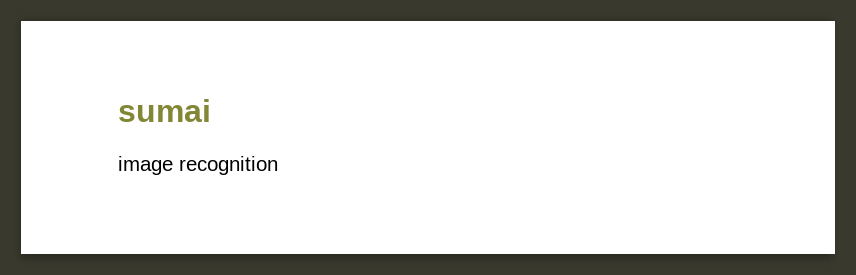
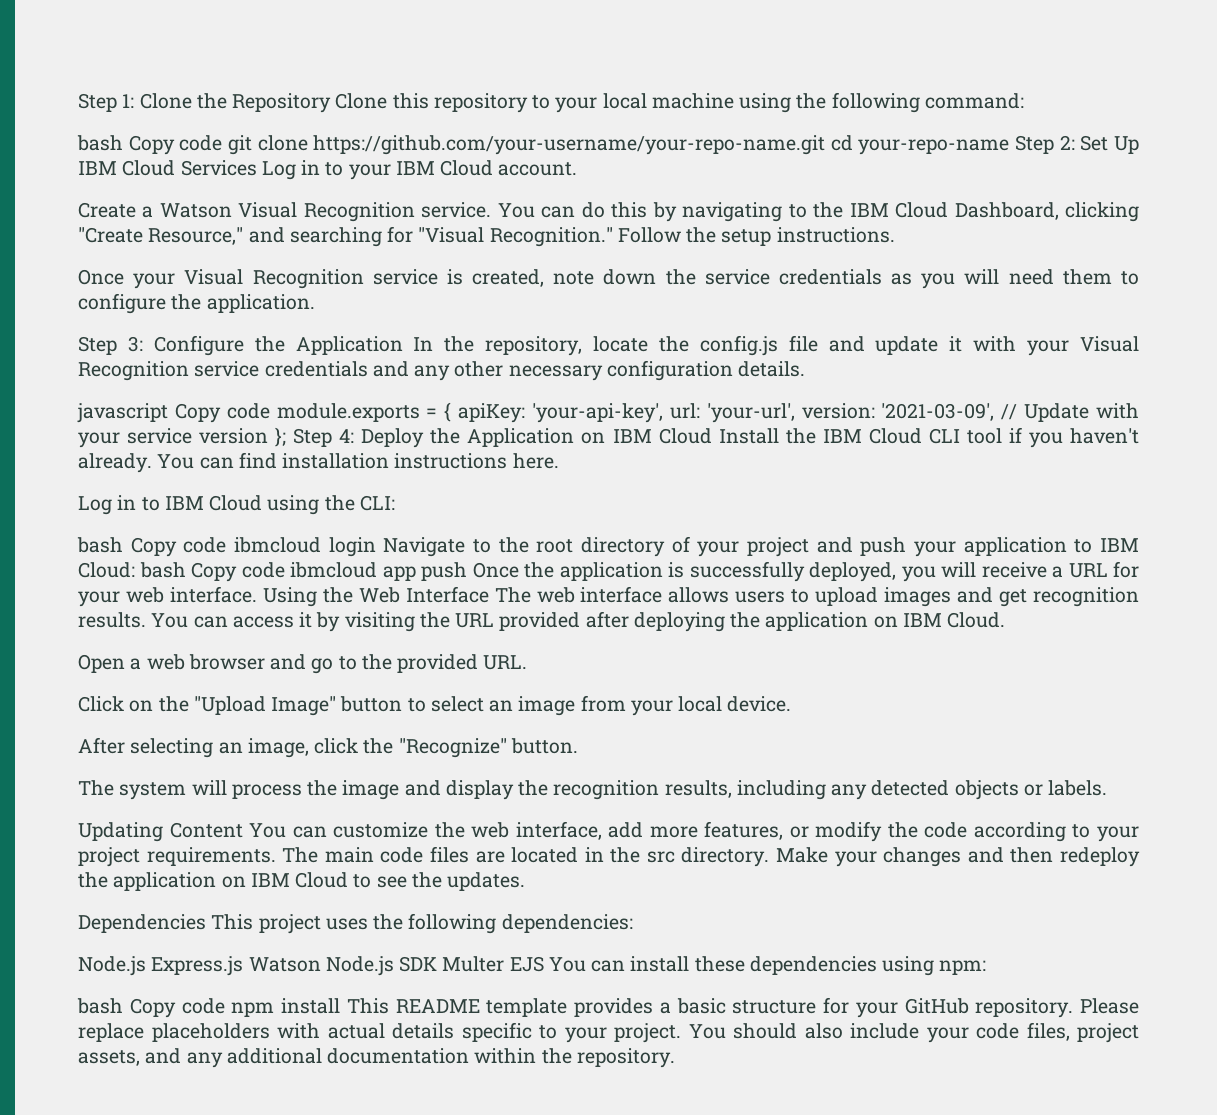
- sumai
- image recognition
+ Step 1: Clone the Repository Clone this repository to your local machine using the following command:
+ bash Copy code git clone https://github.com/your-username/your-repo-name.git cd your-repo-name Step 2: Set Up IBM Cloud Services Log in to your IBM Cloud account.
+ Create a Watson Visual Recognition service. You can do this by navigating to the IBM Cloud Dashboard, clicking "Create Resource," and searching for "Visual Recognition." Follow the setup instructions.
+ Once your Visual Recognition service is created, note down the service credentials as you will need them to configure the application.
+ Step 3: Configure the Application In the repository, locate the config.js file and update it with your Visual Recognition service credentials and any other necessary configuration details.
+ javascript Copy code module.exports = { apiKey: 'your-api-key', url: 'your-url', version: '2021-03-09', // Update with your service version }; Step 4: Deploy the Application on IBM Cloud Install the IBM Cloud CLI tool if you haven't already. You can find installation instructions here.
+ Log in to IBM Cloud using the CLI:
+ bash Copy code ibmcloud login Navigate to the root directory of your project and push your application to IBM Cloud: bash Copy code ibmcloud app push Once the application is successfully deployed, you will receive a URL for your web interface. Using the Web Interface The web interface allows users to upload images and get recognition results. You can access it by visiting the URL provided after deploying the application on IBM Cloud.
+ Open a web browser and go to the provided URL.
+ Click on the "Upload Image" button to select an image from your local device.
+ After selecting an image, click the "Recognize" button.
+ The system will process the image and display the recognition results, including any detected objects or labels.
+ Updating Content You can customize the web interface, add more features, or modify the code according to your project requirements. The main code files are located in the src directory. Make your changes and then redeploy the application on IBM Cloud to see the updates.
+ Dependencies This project uses the following dependencies:
+ Node.js Express.js Watson Node.js SDK Multer EJS You can install these dependencies using npm:
+ bash Copy code npm install This README template provides a basic structure for your GitHub repository. Please replace placeholders with actual details specific to your project. You should also include your code files, project assets, and any additional documentation within the repository.

